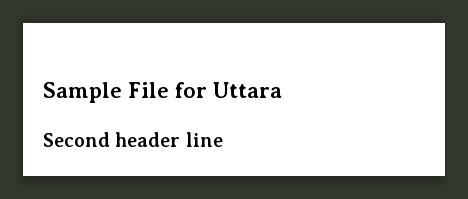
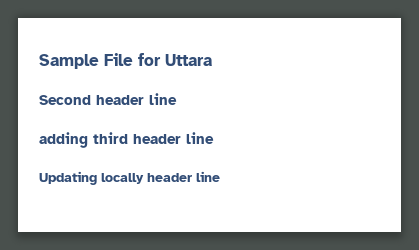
+ adding third header line
+ Updating locally header line

